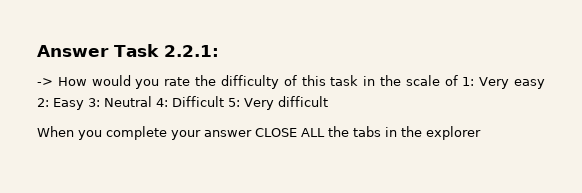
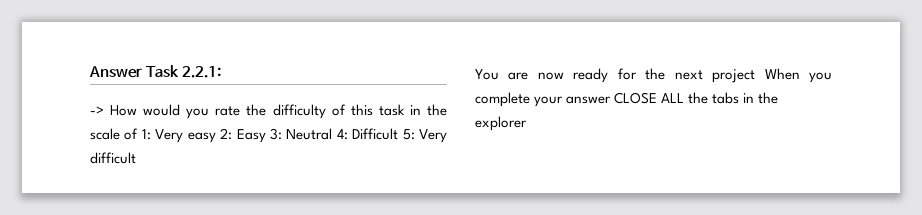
- When you complete your answer CLOSE ALL the tabs in the explorer
+ You are now ready for the next project When you complete your answer CLOSE ALL the tabs in the explorer

